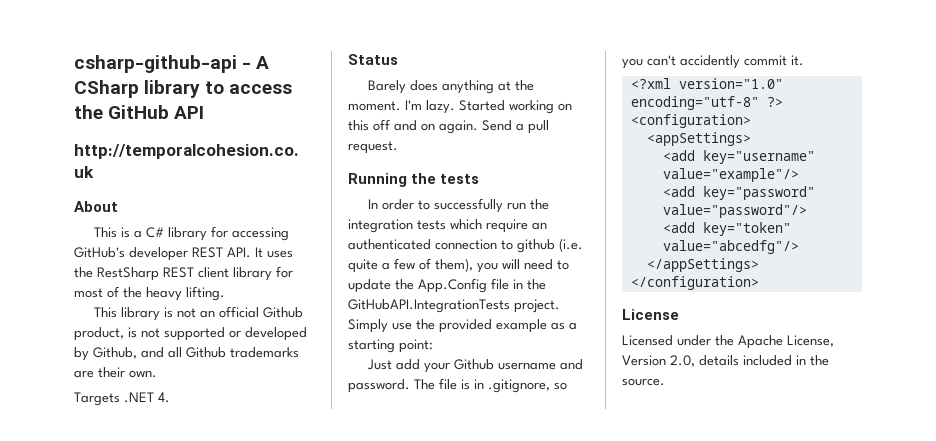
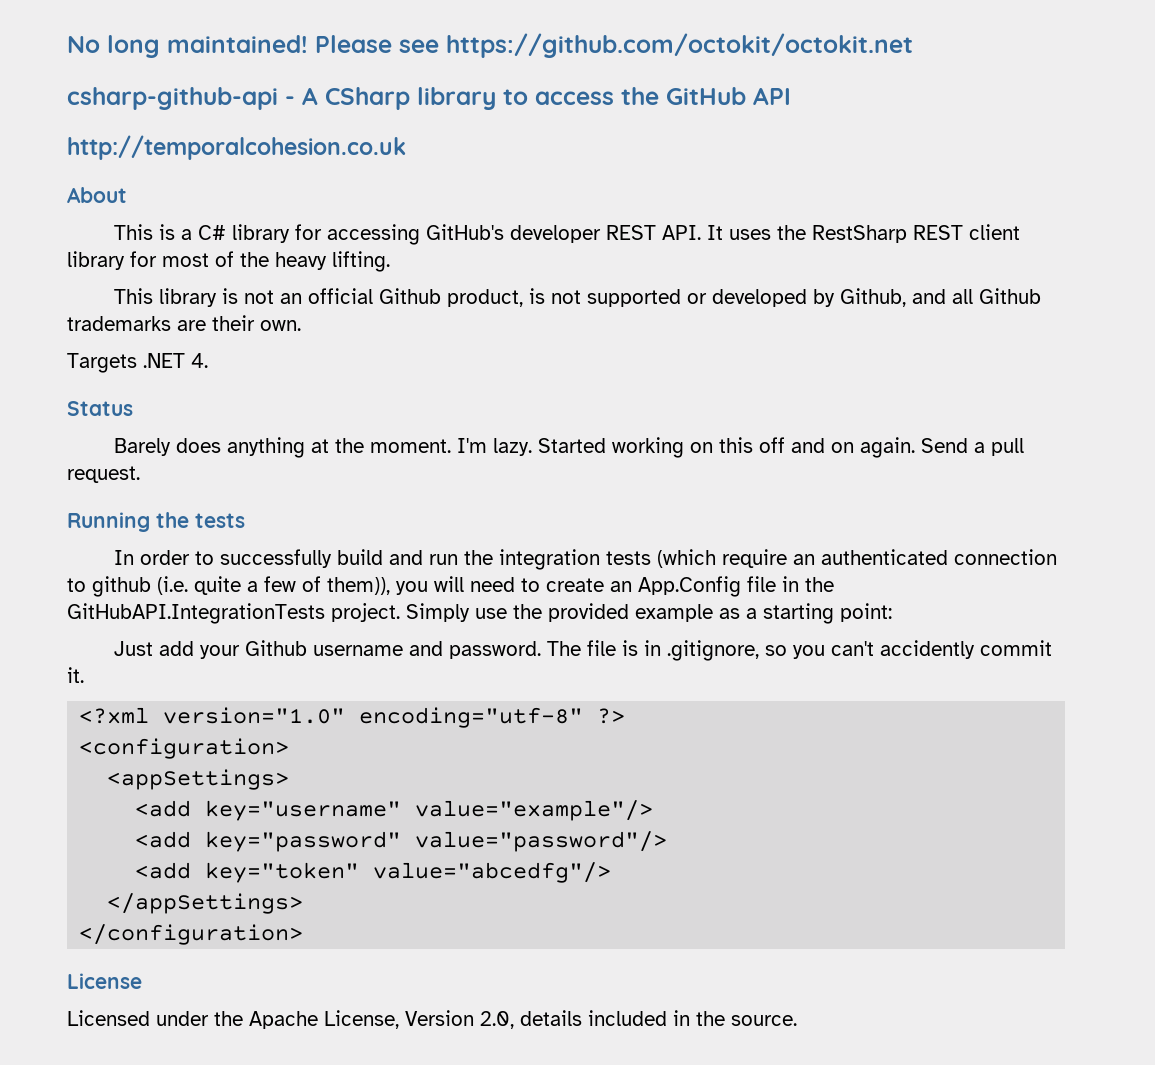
+ No long maintained! Please see https://github.com/octokit/octokit.net
- In order to successfully run the integration tests which require an authenticated connection to github (i.e. quite a few of them), you will need to update the App.Config file in the GitHubAPI.IntegrationTests project.
+ In order to successfully build and run the integration tests (which require an authenticated connection to github (i.e. quite a few of them)), you will need to create an App.Config file in the GitHubAPI.IntegrationTests project.

